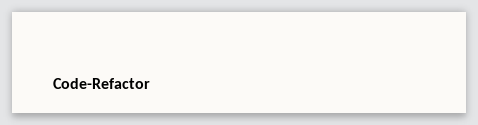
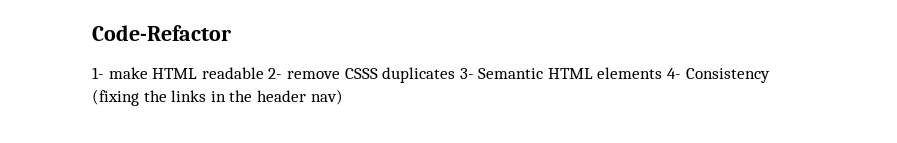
+ 1- make HTML readable 2- remove CSSS duplicates 3- Semantic HTML elements 4- Consistency (fixing the links in the header nav)

